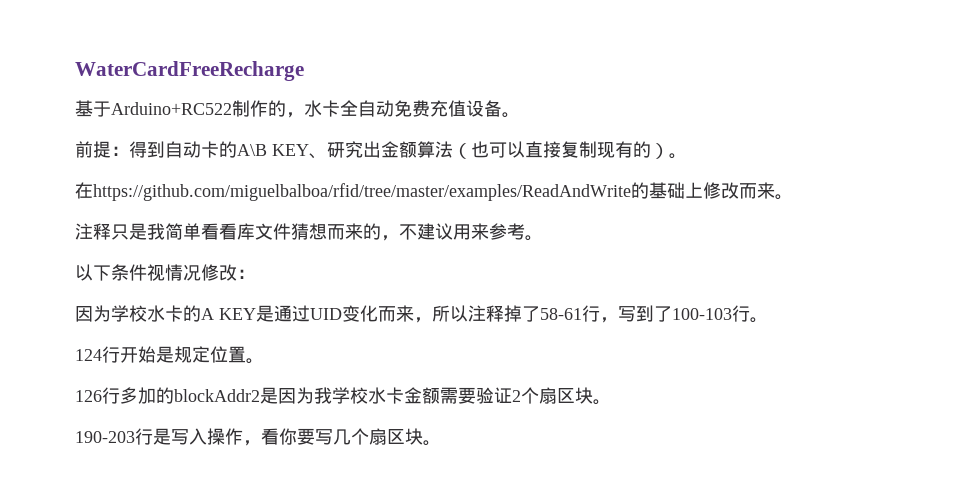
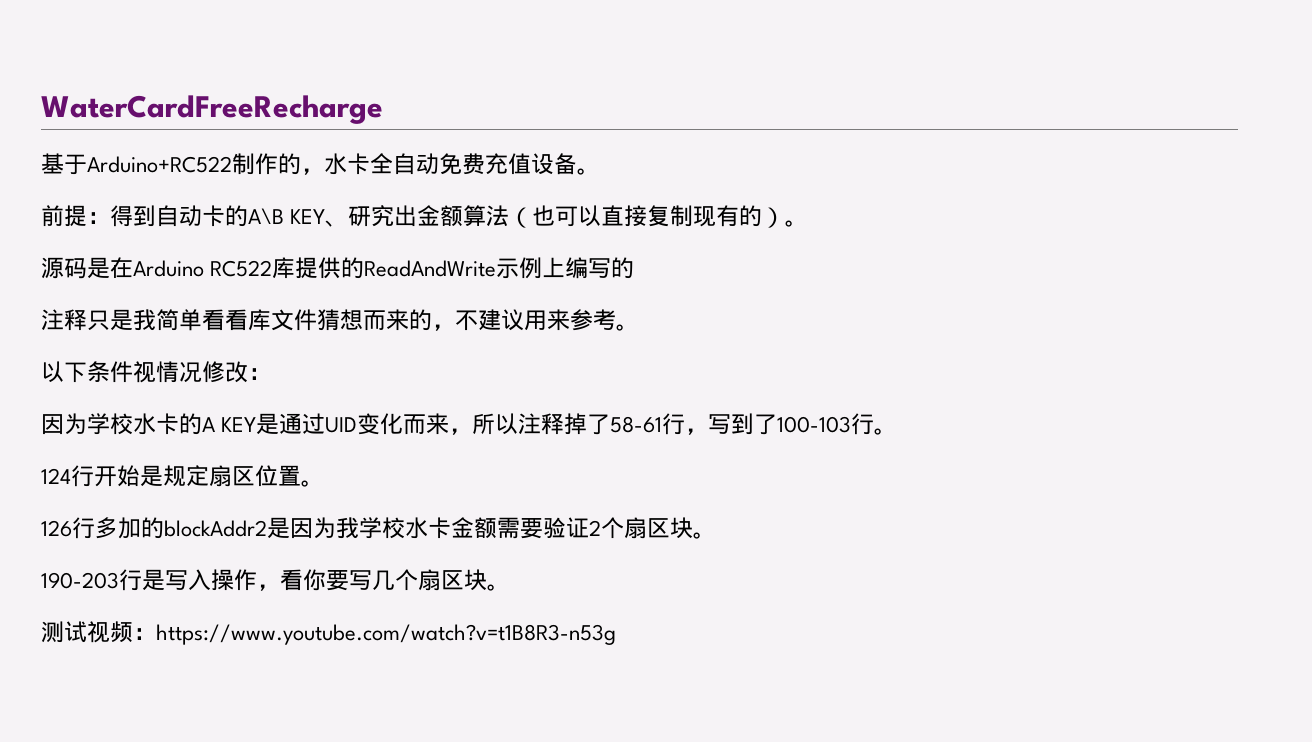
- 在https://github.com/miguelbalboa/rfid/tree/master/examples/ReadAndWrite的基础上修改而来。
+ 源码是在Arduino RC522库提供的ReadAndWrite示例上编写的
- 124行开始是规定位置。
+ 124行开始是规定扇区位置。
+ 测试视频：https://www.youtube.com/watch?v=t1B8R3-n53g

